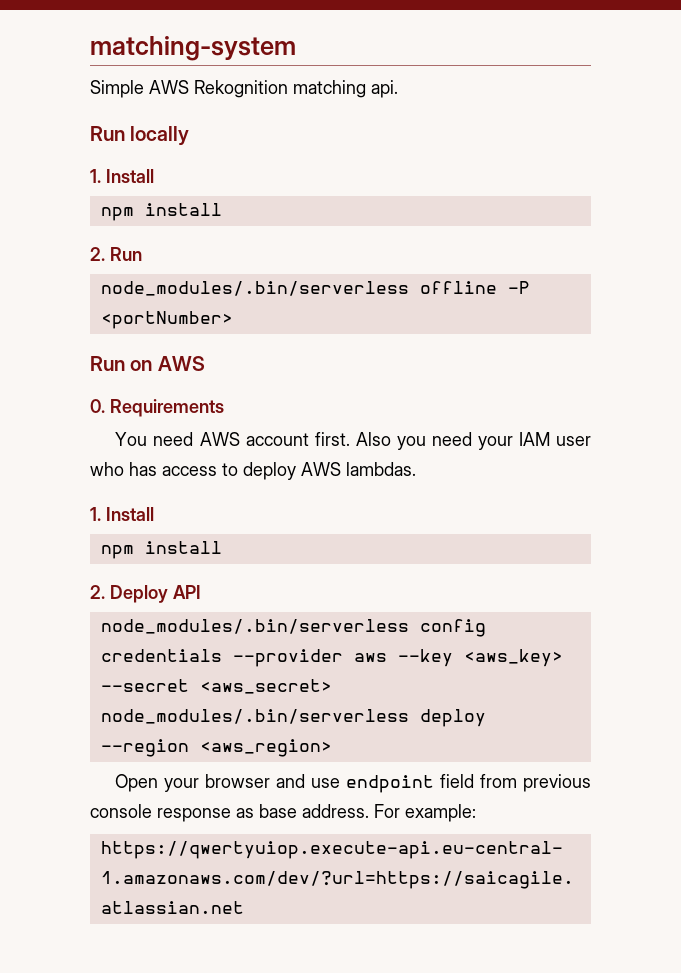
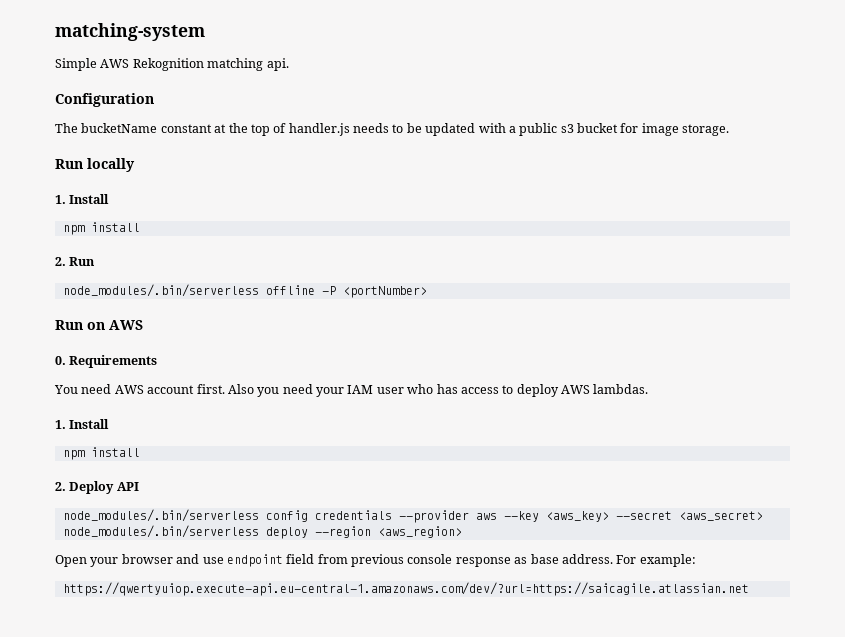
+ Configuration
+ The bucketName constant at the top of handler.js needs to be updated with a public s3 bucket for image storage.

